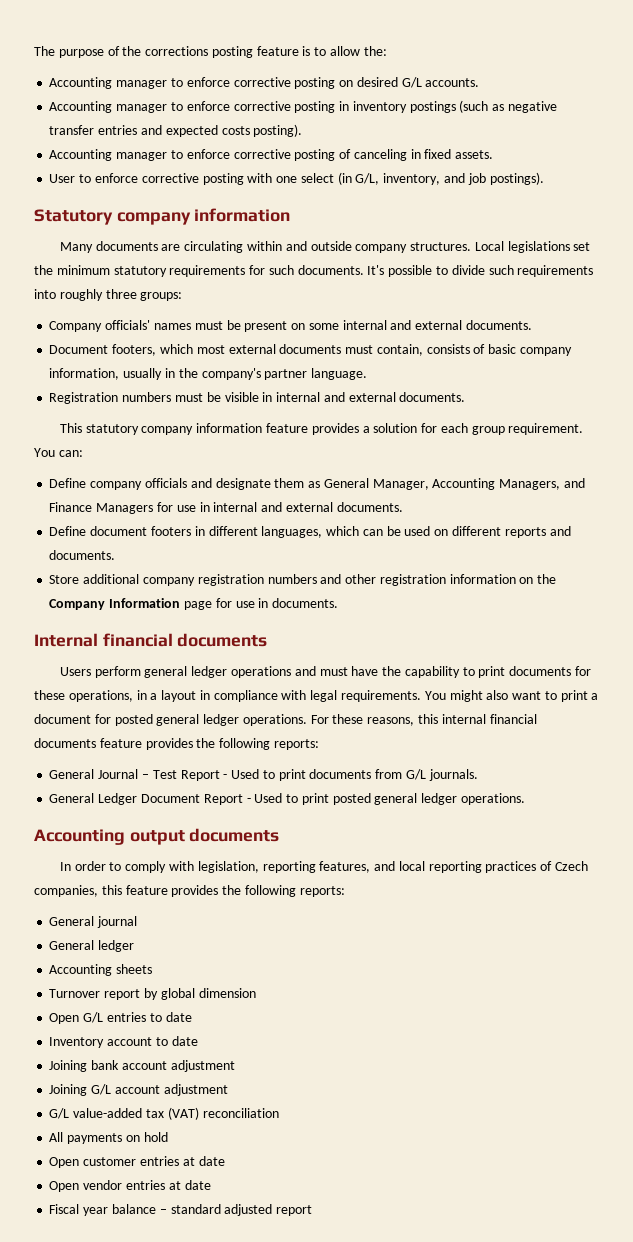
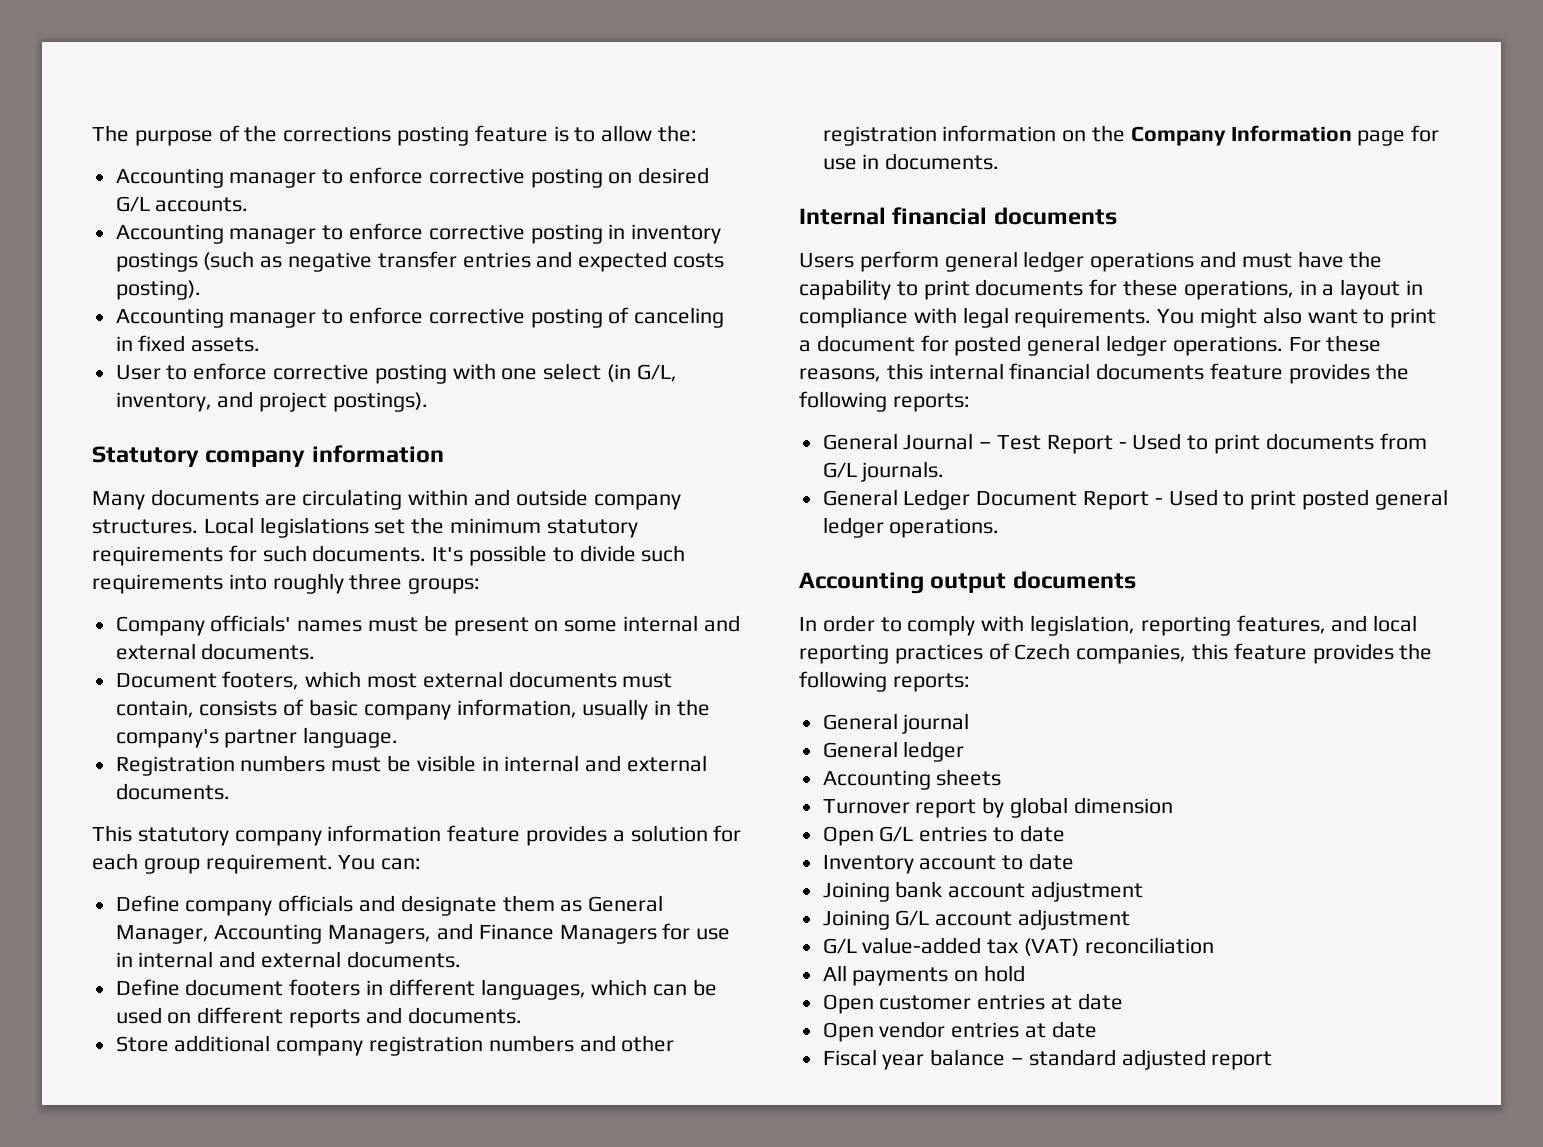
- User to enforce corrective posting with one select (in G/L, inventory, and job postings).
+ User to enforce corrective posting with one select (in G/L, inventory, and project postings).

